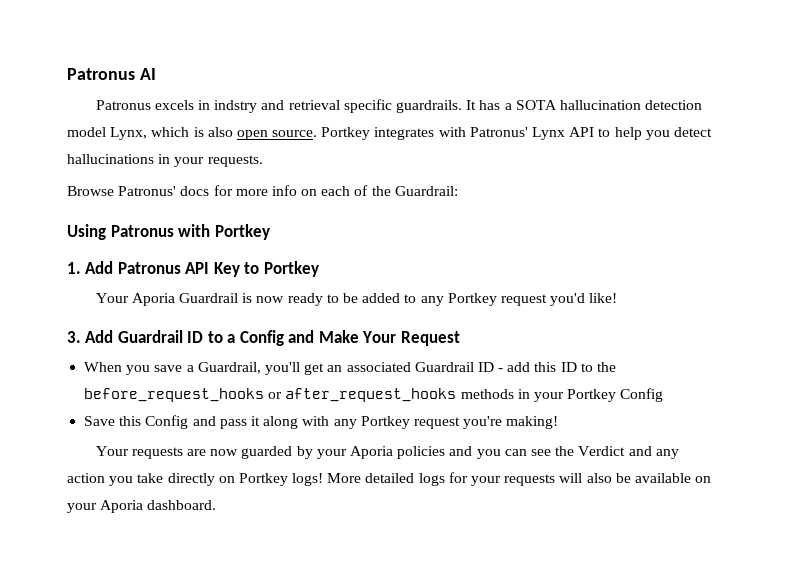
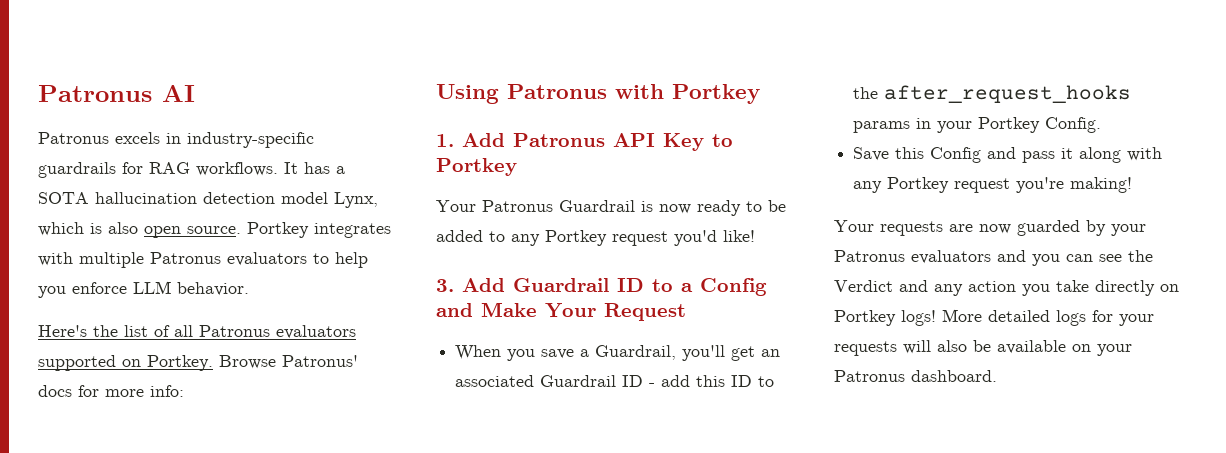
- Patronus excels in indstry and retrieval specific guardrails.
+ Patronus excels in industry-specific guardrails for RAG workflows.
- Portkey integrates with Patronus' Lynx API to help you detect hallucinations in your requests.
- Browse Patronus' docs for more info on each of the Guardrail:
+ Portkey integrates with multiple Patronus evaluators to help you enforce LLM behavior.
+ Here's the list of all Patronus evaluators supported on Portkey. Browse Patronus' docs for more info:
- Your Aporia Guardrail is now ready to be added to any Portkey request you'd like!
+ Your Patronus Guardrail is now ready to be added to any Portkey request you'd like!
- When you save a Guardrail, you'll get an associated Guardrail ID - add this ID to the before_request_hooks or after_request_hooks methods in your Portkey Config
+ When you save a Guardrail, you'll get an associated Guardrail ID - add this ID to the after_request_hooks params in your Portkey Config.
- Your requests are now guarded by your Aporia policies and you can see the Verdict and any action you take directly on Portkey logs!
+ Your requests are now guarded by your Patronus evaluators and you can see the Verdict and any action you take directly on Portkey logs!
- More detailed logs for your requests will also be available on your Aporia dashboard.
+ More detailed logs for your requests will also be available on your Patronus dashboard.

